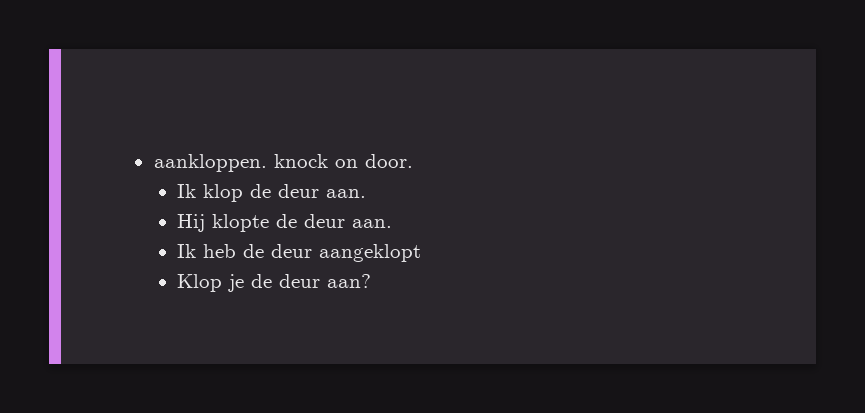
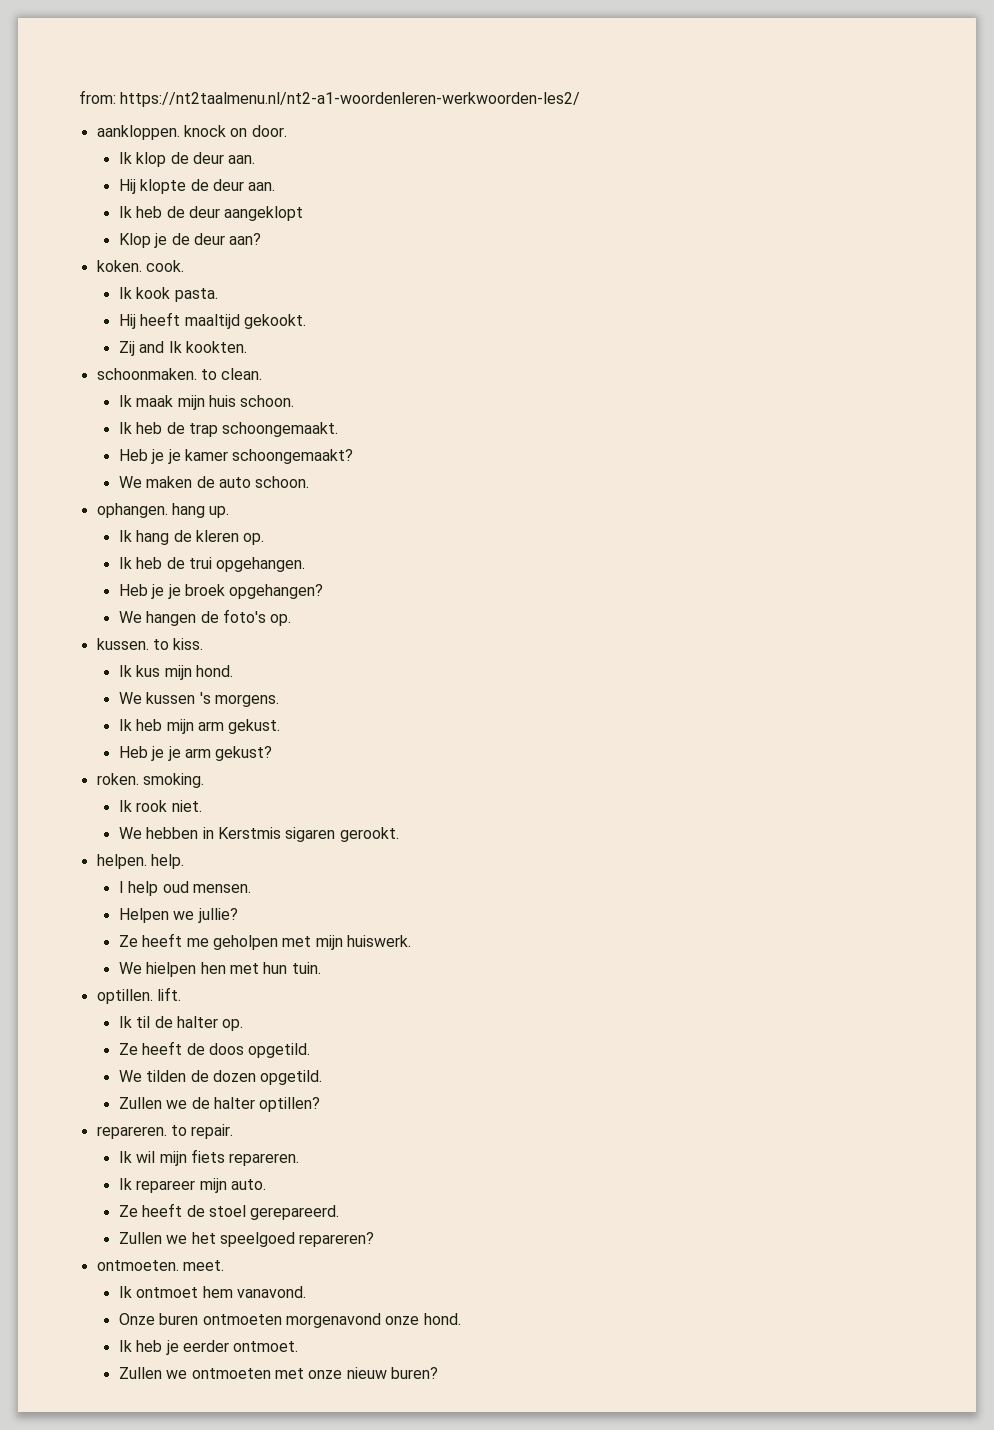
+ from: https://nt2taalmenu.nl/nt2-a1-woordenleren-werkwoorden-les2/
+ koken. cook.
+ Ik kook pasta.
+ Hij heeft maaltijd gekookt.
+ Zij and Ik kookten.
+ schoonmaken. to clean.
+ Ik maak mijn huis schoon.
+ Ik heb de trap schoongemaakt.
+ Heb je je kamer schoongemaakt?
+ We maken de auto schoon.
+ ophangen. hang up.
+ Ik hang de kleren op.
+ Ik heb de trui opgehangen.
+ Heb je je broek opgehangen?
+ We hangen de foto's op.
+ kussen. to kiss.
+ Ik kus mijn hond.
+ We kussen 's morgens.
+ Ik heb mijn arm gekust.
+ Heb je je arm gekust?
+ roken. smoking.
+ Ik rook niet.
+ We hebben in Kerstmis sigaren gerookt.
+ helpen. help.
+ I help oud mensen.
+ Helpen we jullie?
+ Ze heeft me geholpen met mijn huiswerk.
+ We hielpen hen met hun tuin.
+ optillen. lift.
+ Ik til de halter op.
+ Ze heeft de doos opgetild.
+ We tilden de dozen opgetild.
+ Zullen we de halter optillen?
+ repareren. to repair.
+ Ik wil mijn fiets repareren.
+ Ik repareer mijn auto.
+ Ze heeft de stoel gerepareerd.
+ Zullen we het speelgoed repareren?
+ ontmoeten. meet.
+ Ik ontmoet hem vanavond.
+ Onze buren ontmoeten morgenavond onze hond.
+ Ik heb je eerder ontmoet.
+ Zullen we ontmoeten met onze nieuw buren?

